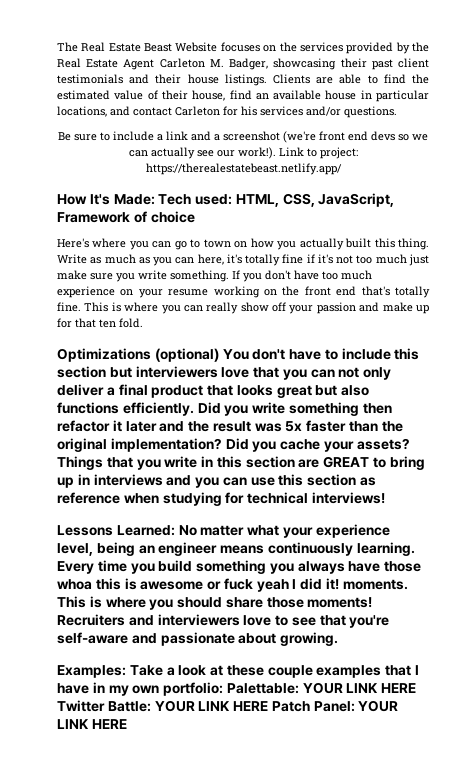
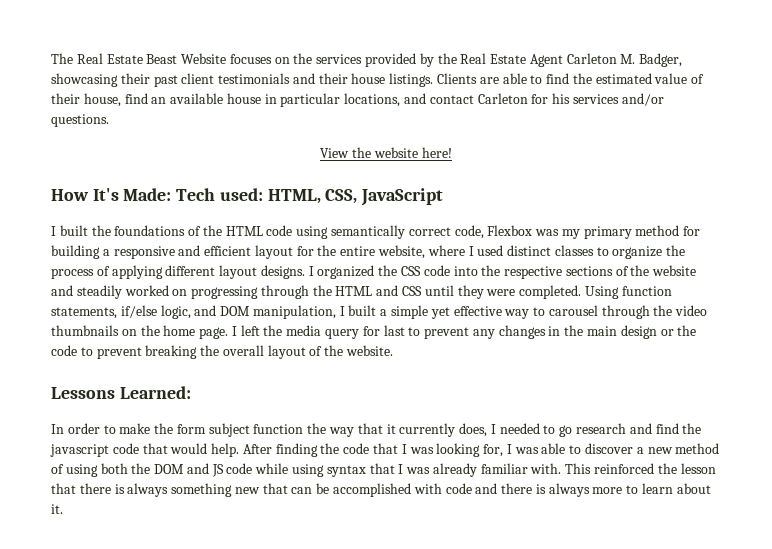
- Be sure to include a link and a screenshot (we're front end devs so we can actually see our work!). Link to project: https://therealestatebeast.netlify.app/
+ View the website here!
- How It's Made: Tech used: HTML, CSS, JavaScript, Framework of choice
- Here's where you can go to town on how you actually built this thing. Write as much as you can here, it's totally fine if it's not too much just make sure you write something. If you don't have too much experience on your resume working on the front end that's totally fine. This is where you can really show off your passion and make up for that ten fold.
- Optimizations (optional) You don't have to include this section but interviewers love that you can not only deliver a final product that looks great but also functions efficiently. Did you write something then refactor it later and the result was 5x faster than the original implementation? Did you cache your assets? Things that you write in this section are GREAT to bring up in interviews and you can use this section as reference when studying for technical interviews!
- Lessons Learned: No matter what your experience level, being an engineer means continuously learning. Every time you build something you always have those whoa this is awesome or fuck yeah I did it! moments. This is where you should share those moments! Recruiters and interviewers love to see that you're self-aware and passionate about growing.
- Examples: Take a look at these couple examples that I have in my own portfolio: Palettable: YOUR LINK HERE Twitter Battle: YOUR LINK HERE Patch Panel: YOUR LINK HERE
+ How It's Made: Tech used: HTML, CSS, JavaScript
+ I built the foundations of the HTML code using semantically correct code, Flexbox was my primary method for building a responsive and efficient layout for the entire website, where I used distinct classes to organize the process of applying different layout designs. I organized the CSS code into the respective sections of the website and steadily worked on progressing through the HTML and CSS until they were completed. Using function statements, if/else logic, and DOM manipulation, I built a simple yet effective way to carousel through the video thumbnails on the home page. I left the media query for last to prevent any changes in the main design or the code to prevent breaking the overall layout of the website.
+ Lessons Learned:
+ In order to make the form subject function the way that it currently does, I needed to go research and find the javascript code that would help. After finding the code that I was looking for, I was able to discover a new method of using both the DOM and JS code while using syntax that I was already familiar with. This reinforced the lesson that there is always something new that can be accomplished with code and there is always more to learn about it.

